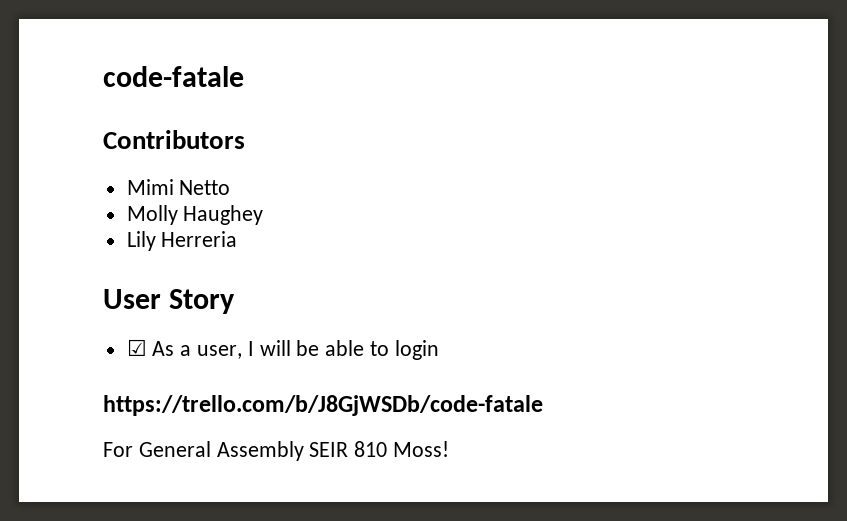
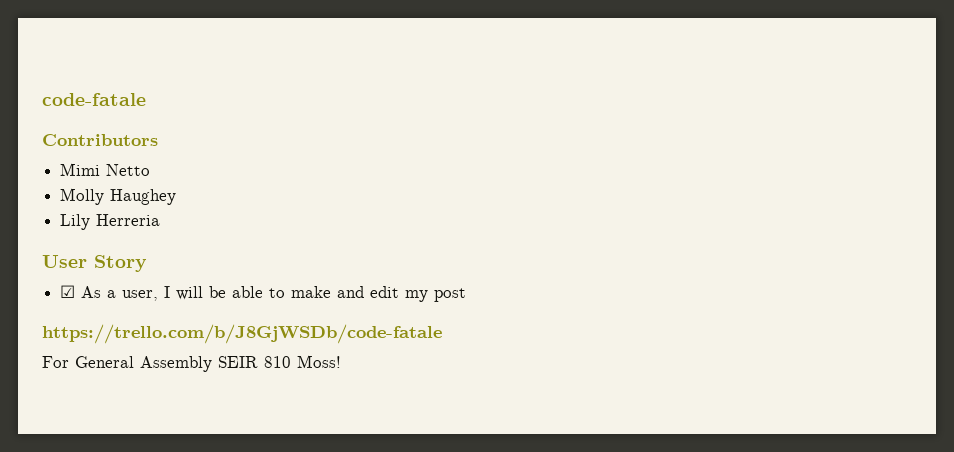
- ☑ As a user, I will be able to login
+ ☑ As a user, I will be able to make and edit my post

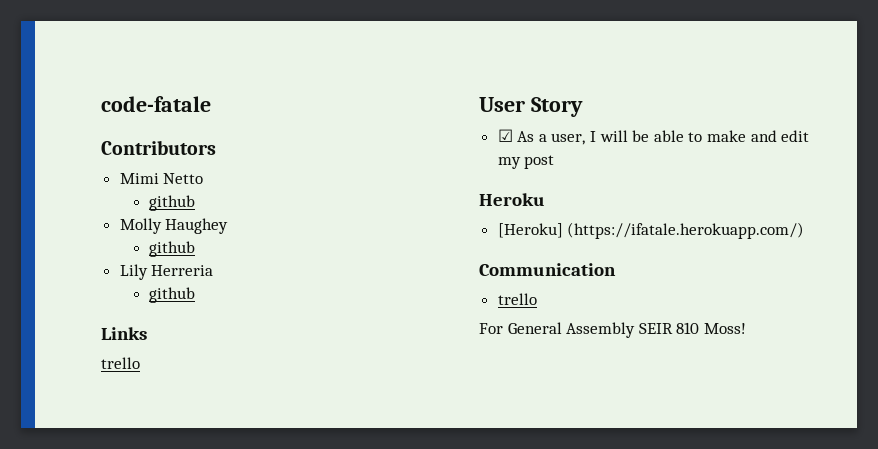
  Mimi Netto
+ github
  Molly Haughey
+ github
  Lily Herreria
+ github
+ Links
+ trello
- https://trello.com/b/J8GjWSDb/code-fatale
+ Heroku
+ [Heroku] (https://ifatale.herokuapp.com/)
+ Communication
+ trello

